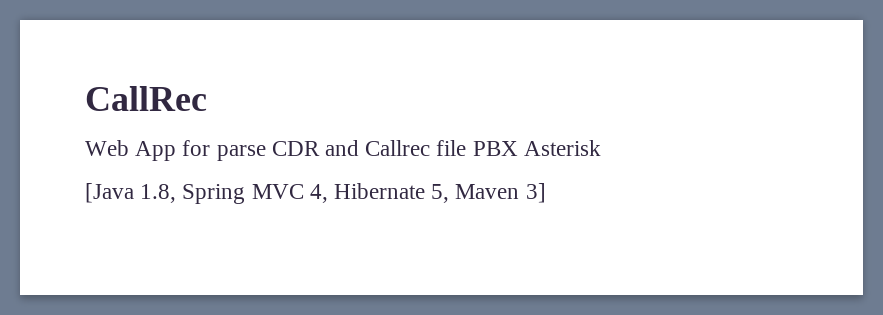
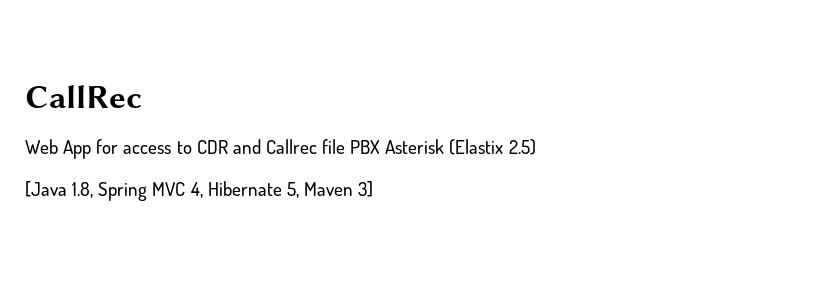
- Web App for parse CDR and Callrec file PBX Asterisk
+ Web App for access to CDR and Callrec file PBX Asterisk (Elastix 2.5)

